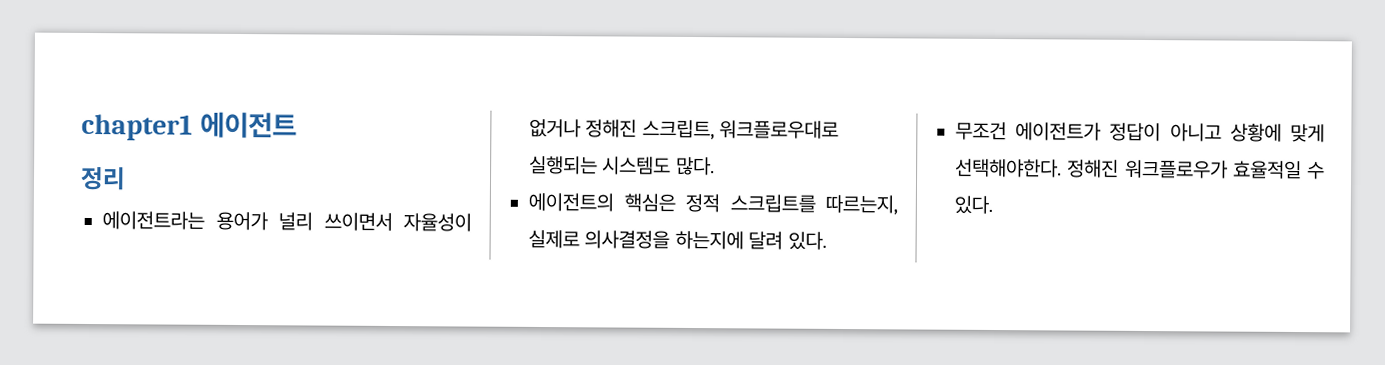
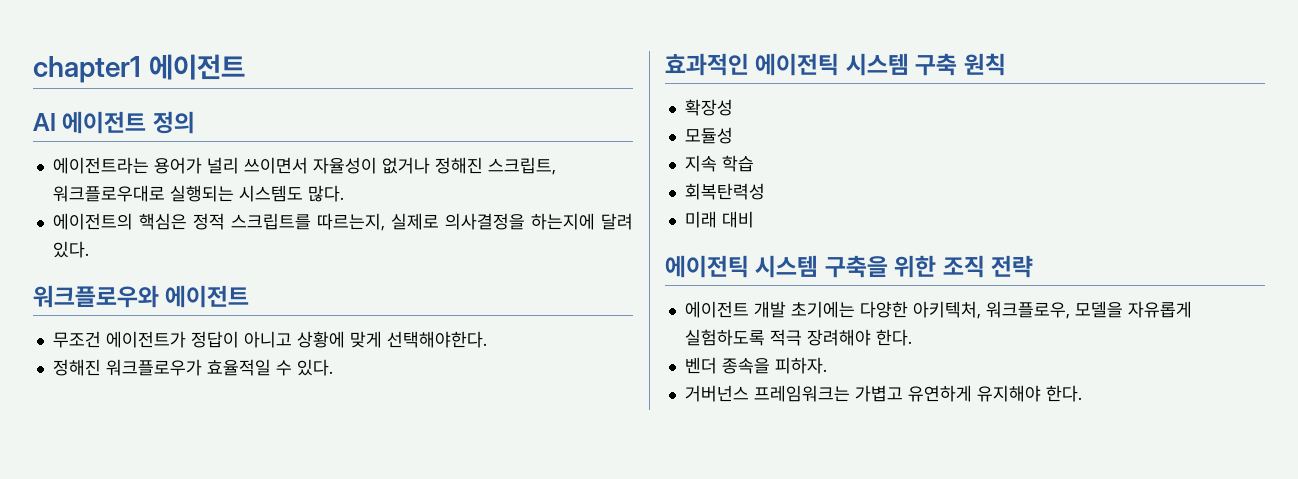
- 정리
+ AI 에이전트 정의
+ 워크플로우와 에이전트
- 무조건 에이전트가 정답이 아니고 상황에 맞게 선택해야한다. 정해진 워크플로우가 효율적일 수 있다.
+ 무조건 에이전트가 정답이 아니고 상황에 맞게 선택해야한다.
+ 정해진 워크플로우가 효율적일 수 있다.
+ 효과적인 에이전틱 시스템 구축 원칙
+ 확장성
+ 모듈성
+ 지속 학습
+ 회복탄력성
+ 미래 대비
+ 에이전틱 시스템 구축을 위한 조직 전략
+ 에이전트 개발 초기에는 다양한 아키텍처, 워크플로우, 모델을 자유롭게 실험하도록 적극 장려해야 한다.
+ 벤더 종속을 피하자.
+ 거버넌스 프레임워크는 가볍고 유연하게 유지해야 한다.

